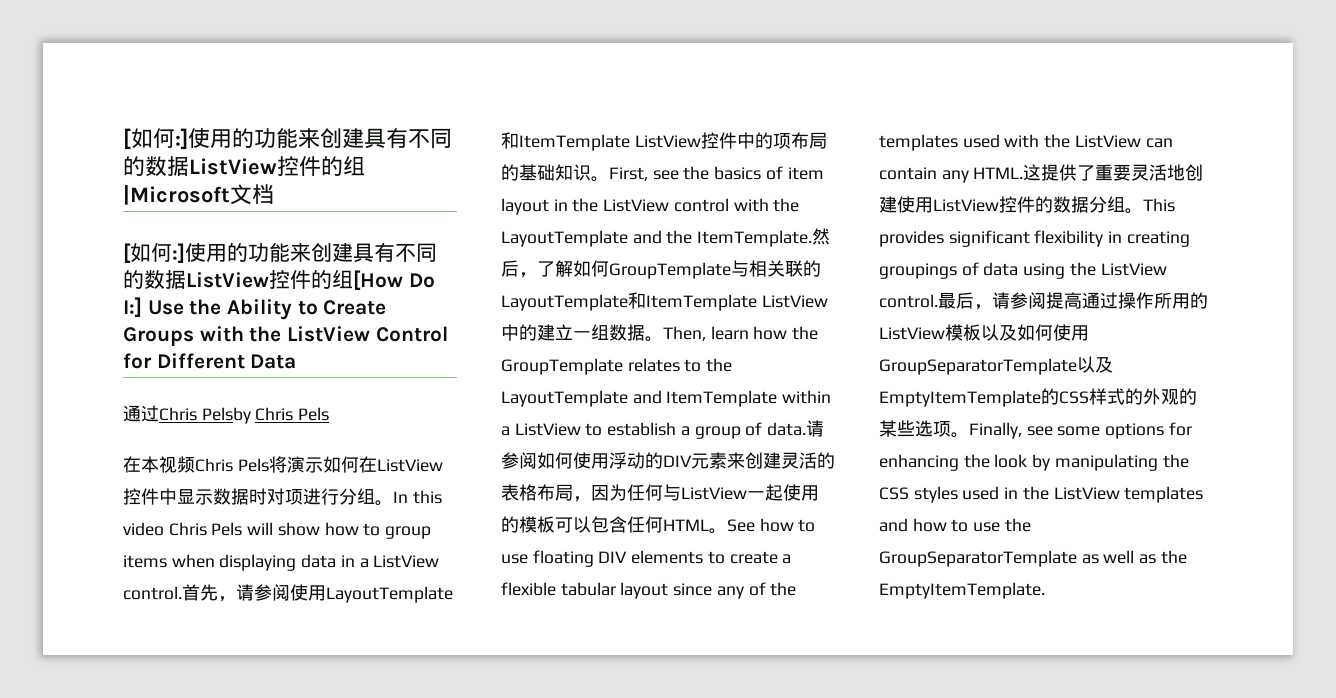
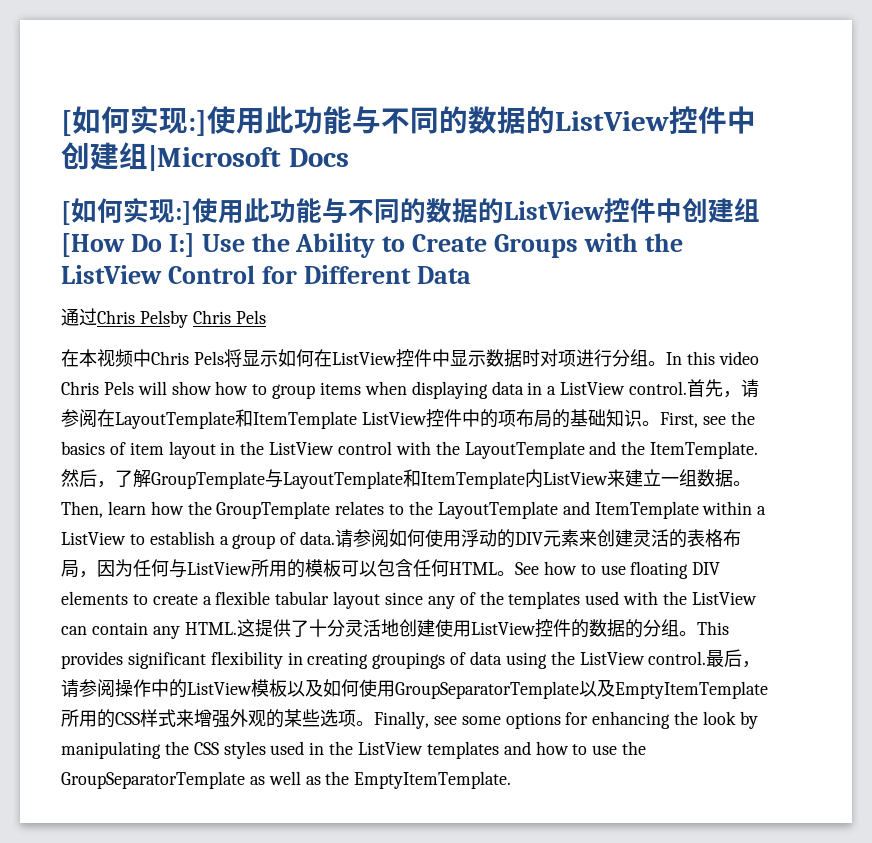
- [如何:]使用的功能来创建具有不同的数据ListView控件的组|Microsoft文档
- [如何:]使用的功能来创建具有不同的数据ListView控件的组[How Do I:] Use the Ability to Create Groups with the ListView Control for Different Data
+ [如何实现:]使用此功能与不同的数据的ListView控件中创建组|Microsoft Docs
+ [如何实现:]使用此功能与不同的数据的ListView控件中创建组[How Do I:] Use the Ability to Create Groups with the ListView Control for Different Data
- 在本视频Chris Pels将演示如何在ListView控件中显示数据时对项进行分组。
+ 在本视频中Chris Pels将显示如何在ListView控件中显示数据时对项进行分组。
- 首先，请参阅使用LayoutTemplate和ItemTemplate ListView控件中的项布局的基础知识。
+ 首先，请参阅在LayoutTemplate和ItemTemplate ListView控件中的项布局的基础知识。
- 然后，了解如何GroupTemplate与相关联的LayoutTemplate和ItemTemplate ListView中的建立一组数据。
+ 然后，了解GroupTemplate与LayoutTemplate和ItemTemplate内ListView来建立一组数据。
- 请参阅如何使用浮动的DIV元素来创建灵活的表格布局，因为任何与ListView一起使用的模板可以包含任何HTML。
+ 请参阅如何使用浮动的DIV元素来创建灵活的表格布局，因为任何与ListView所用的模板可以包含任何HTML。
- 这提供了重要灵活地创建使用ListView控件的数据分组。
+ 这提供了十分灵活地创建使用ListView控件的数据的分组。
- 最后，请参阅提高通过操作所用的ListView模板以及如何使用GroupSeparatorTemplate以及EmptyItemTemplate的CSS样式的外观的某些选项。
+ 最后，请参阅操作中的ListView模板以及如何使用GroupSeparatorTemplate以及EmptyItemTemplate所用的CSS样式来增强外观的某些选项。

